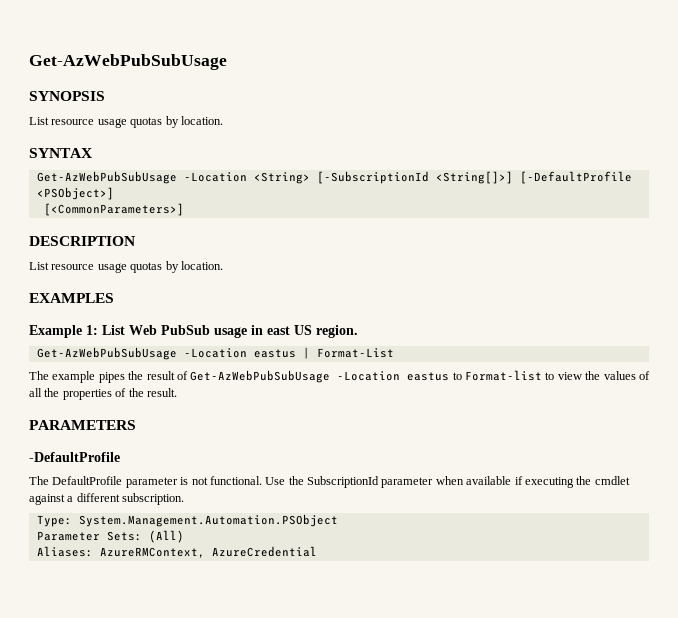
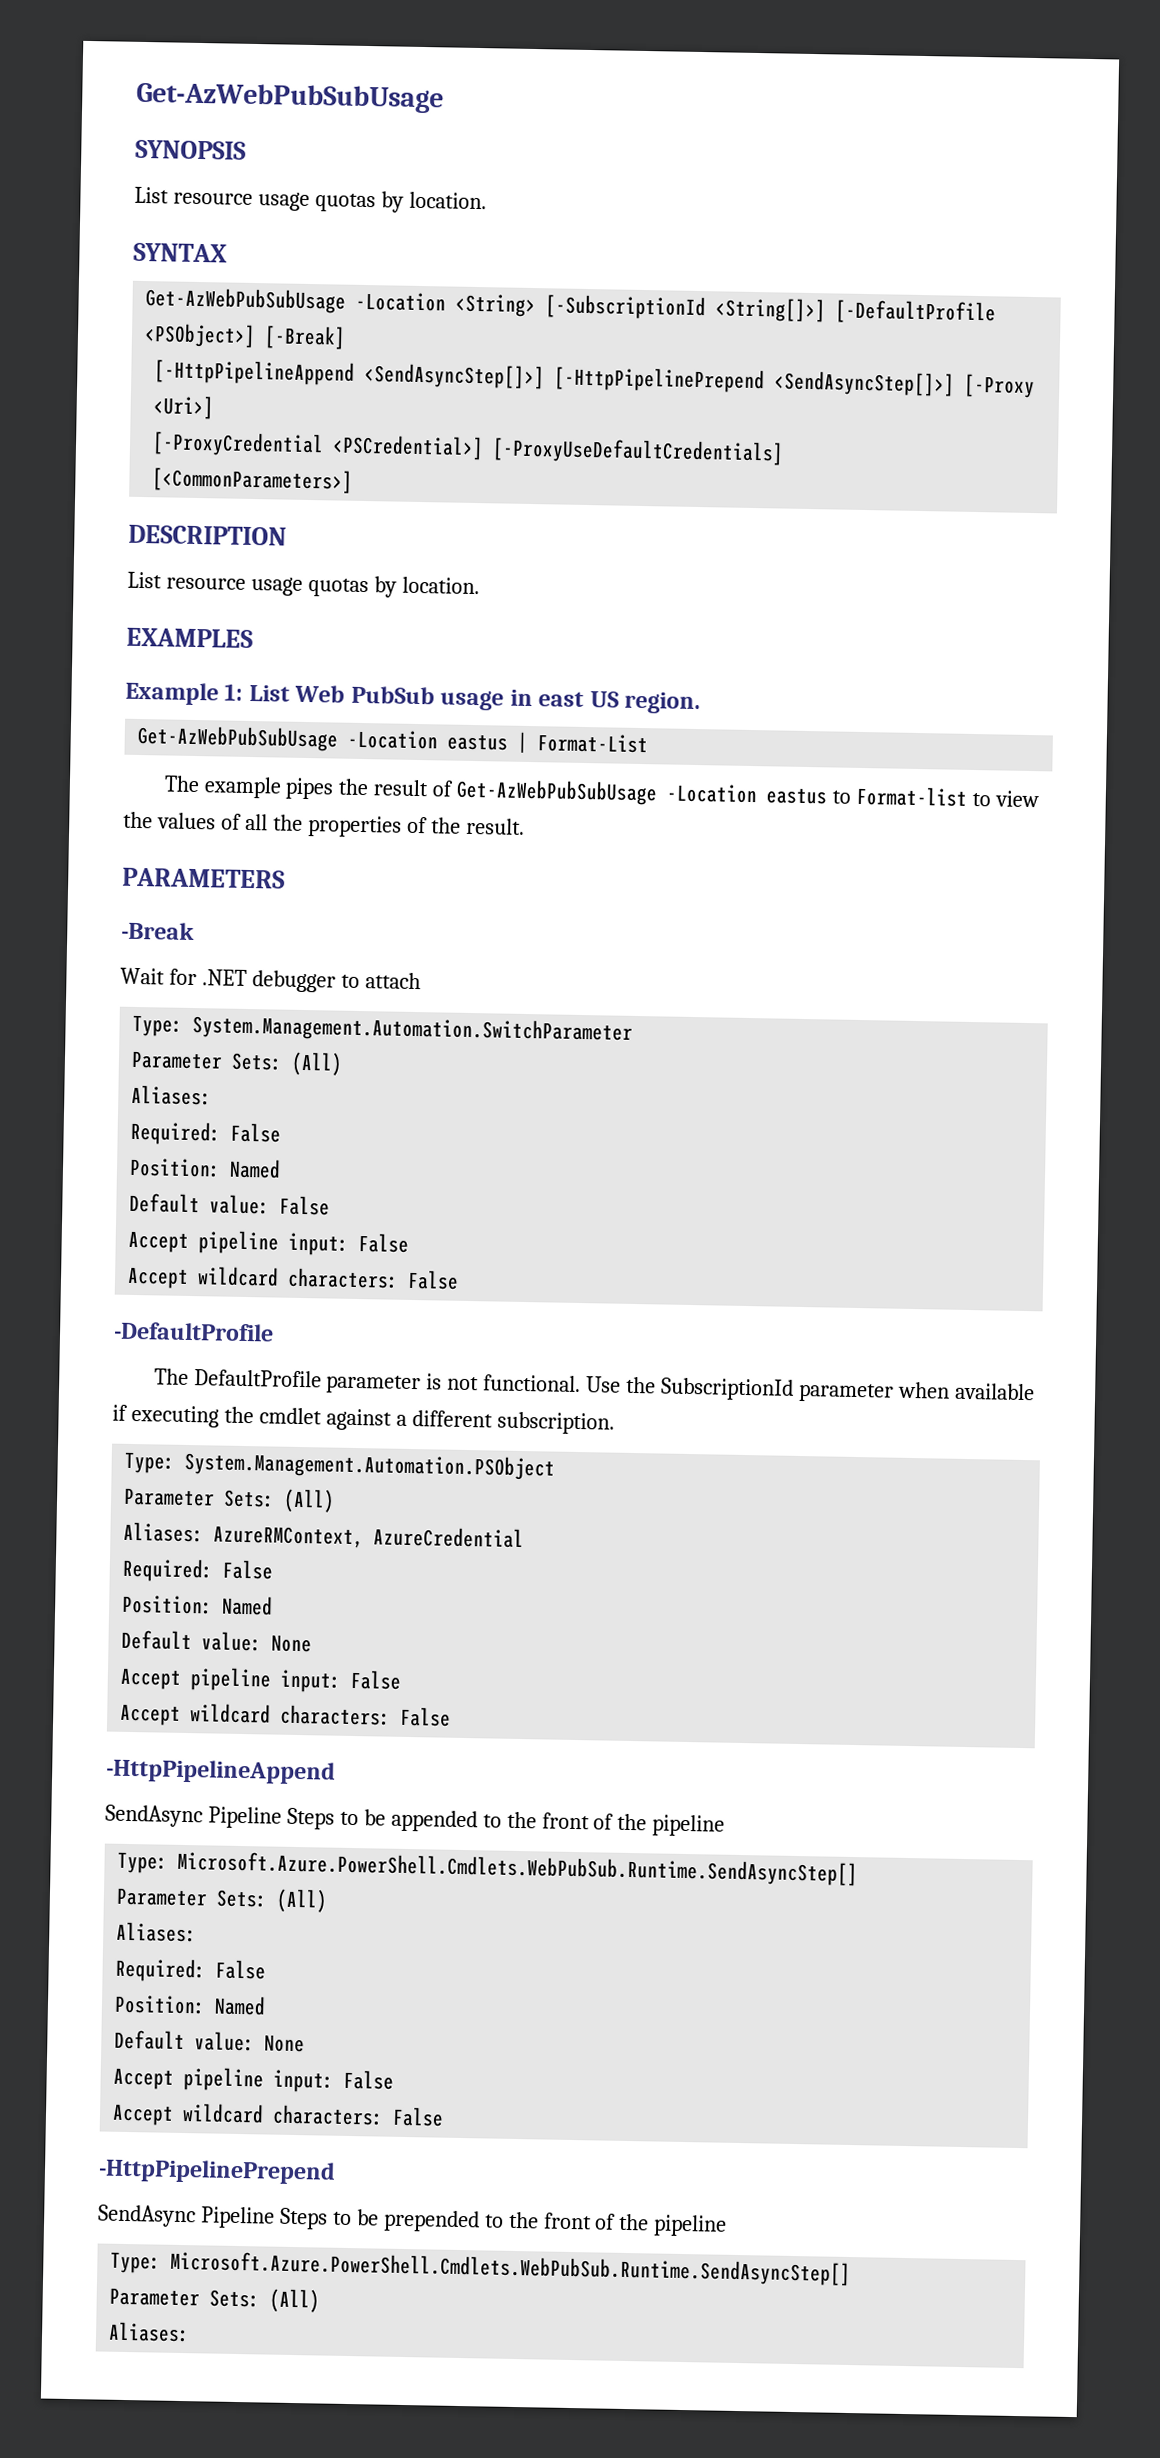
- Get-AzWebPubSubUsage -Location <String> [-SubscriptionId <String[]>] [-DefaultProfile <PSObject>]
+ Get-AzWebPubSubUsage -Location <String> [-SubscriptionId <String[]>] [-DefaultProfile <PSObject>] [-Break]
+ [-HttpPipelineAppend <SendAsyncStep[]>] [-HttpPipelinePrepend <SendAsyncStep[]>] [-Proxy <Uri>]
+ [-ProxyCredential <PSCredential>] [-ProxyUseDefaultCredentials]
+ -Break
+ Wait for .NET debugger to attach
+ Type: System.Management.Automation.SwitchParameter
+ Parameter Sets: (All)
+ Aliases:
+ Required: False
+ Position: Named
+ Default value: False
+ Accept pipeline input: False
+ Accept wildcard characters: False
  Aliases: AzureRMContext, AzureCredential
+ Required: False
+ Position: Named
+ Default value: None
+ Accept pipeline input: False
+ Accept wildcard characters: False
+ -HttpPipelineAppend
+ SendAsync Pipeline Steps to be appended to the front of the pipeline
+ Type: Microsoft.Azure.PowerShell.Cmdlets.WebPubSub.Runtime.SendAsyncStep[]
+ Parameter Sets: (All)
+ Aliases:
+ Required: False
+ Position: Named
+ Default value: None
+ Accept pipeline input: False
+ Accept wildcard characters: False
+ -HttpPipelinePrepend
+ SendAsync Pipeline Steps to be prepended to the front of the pipeline
+ Type: Microsoft.Azure.PowerShell.Cmdlets.WebPubSub.Runtime.SendAsyncStep[]
+ Parameter Sets: (All)
+ Aliases:

